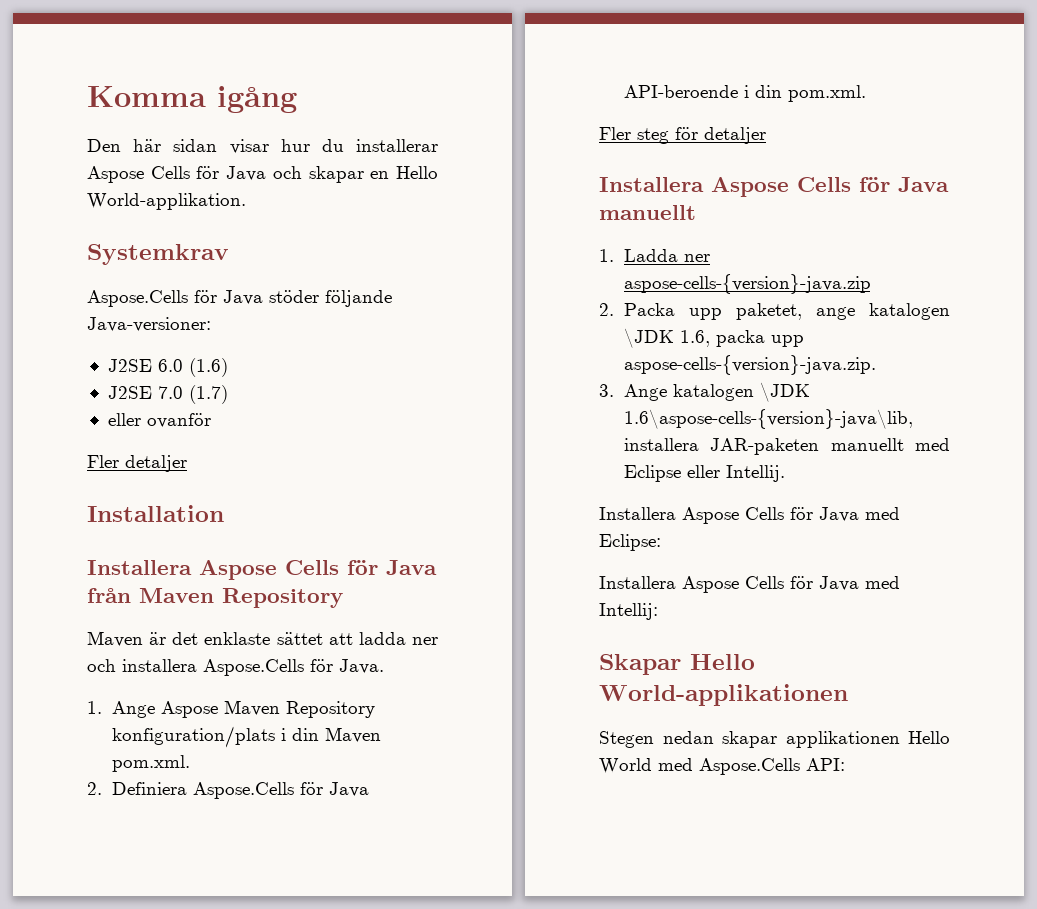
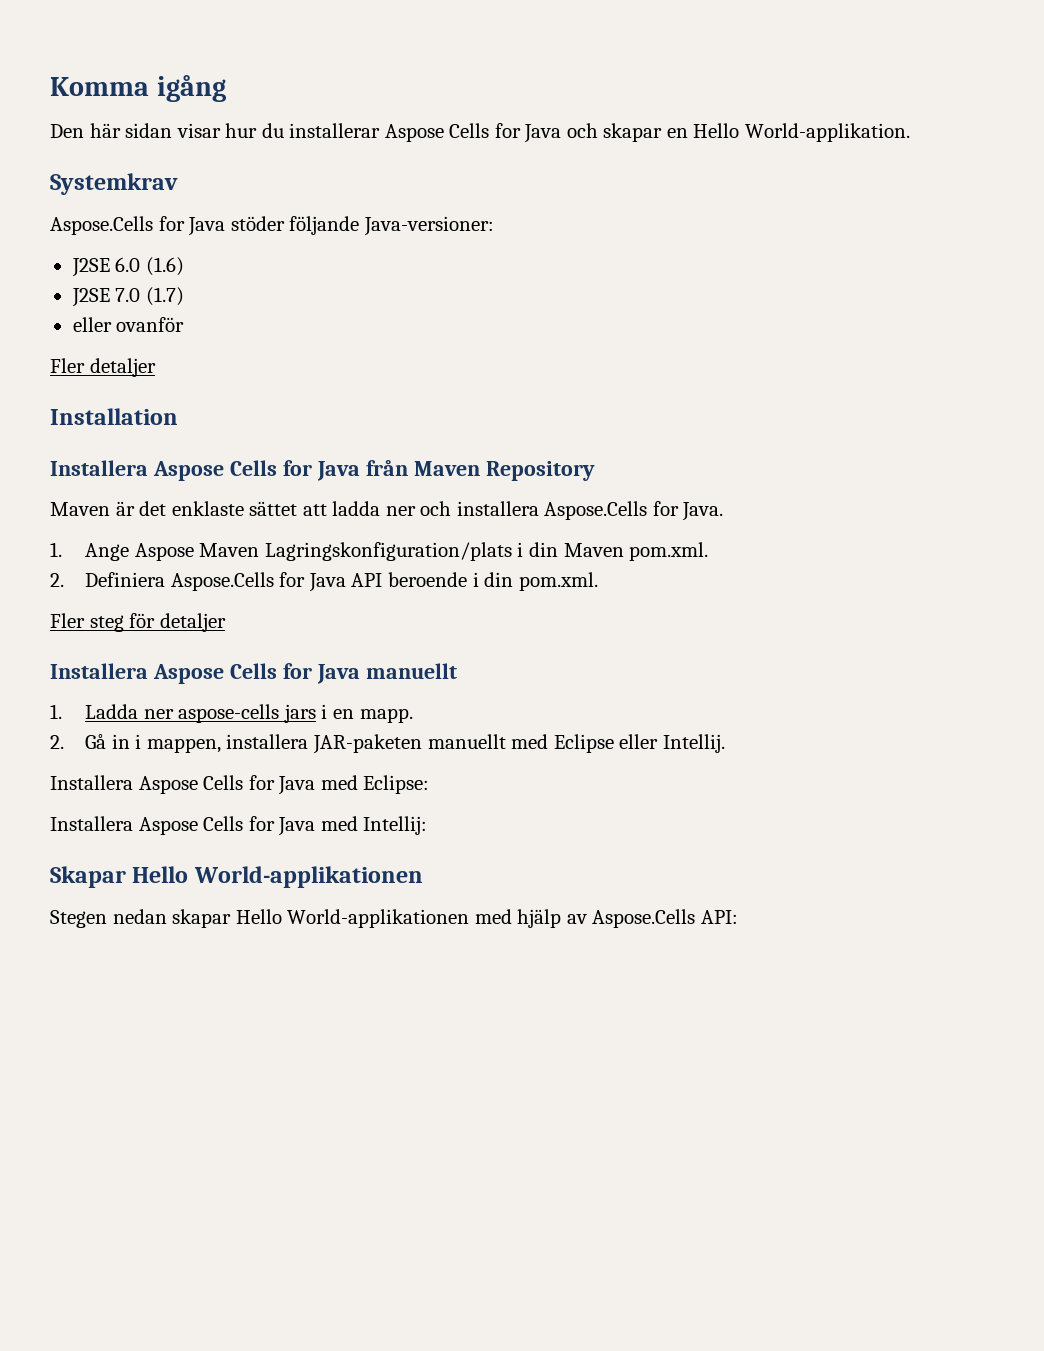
- Den här sidan visar hur du installerar Aspose Cells för Java och skapar en Hello World-applikation.
+ Den här sidan visar hur du installerar Aspose Cells for Java och skapar en Hello World-applikation.
- Aspose.Cells för Java stöder följande Java-versioner:
+ Aspose.Cells for Java stöder följande Java-versioner:
- Installera Aspose Cells för Java från Maven Repository
+ Installera Aspose Cells for Java från Maven Repository
- Maven är det enklaste sättet att ladda ner och installera Aspose.Cells för Java.
+ Maven är det enklaste sättet att ladda ner och installera Aspose.Cells for Java.
- 1. Ange Aspose Maven Repository konfiguration/plats i din Maven pom.xml.
+ 1. Ange Aspose Maven Lagringskonfiguration/plats i din Maven pom.xml.
- 2. Definiera Aspose.Cells för Java API-beroende i din pom.xml.
+ 2. Definiera Aspose.Cells for Java API beroende i din pom.xml.
- Installera Aspose Cells för Java manuellt
+ Installera Aspose Cells for Java manuellt
- 1. Ladda ner aspose-cells-{version}-java.zip
- 2. Packa upp paketet, ange katalogen \JDK 1.6, packa upp aspose-cells-{version}-java.zip.
- 3. Ange katalogen \JDK 1.6\aspose-cells-{version}-java\lib, installera JAR-paketen manuellt med Eclipse eller Intellij.
+ 1. Ladda ner aspose-cells jars i en mapp.
+ 2. Gå in i mappen, installera JAR-paketen manuellt med Eclipse eller Intellij.
- Installera Aspose Cells för Java med Eclipse:
+ Installera Aspose Cells for Java med Eclipse:
- Installera Aspose Cells för Java med Intellij:
+ Installera Aspose Cells for Java med Intellij:
- Stegen nedan skapar applikationen Hello World med Aspose.Cells API:
+ Stegen nedan skapar Hello World-applikationen med hjälp av Aspose.Cells API:

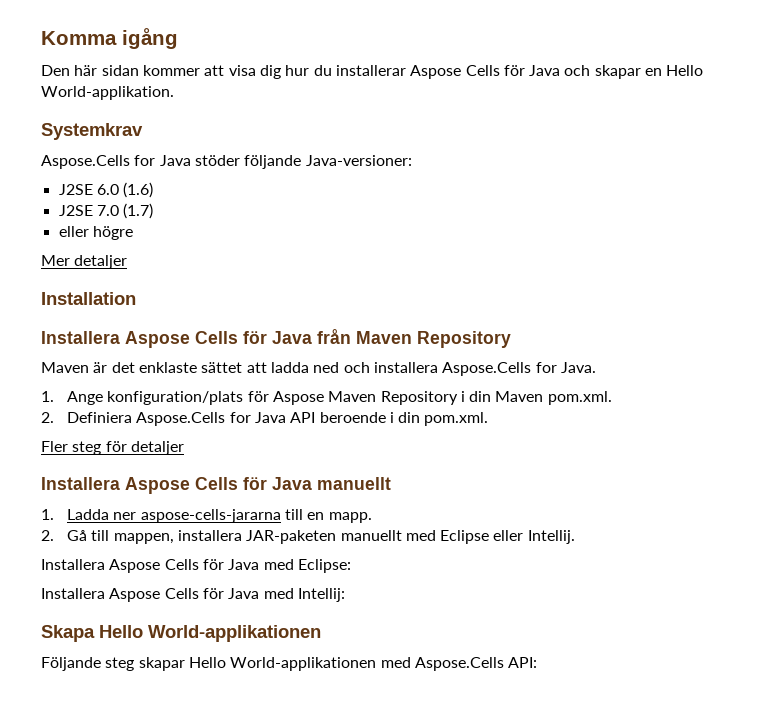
- Den här sidan visar hur du installerar Aspose Cells for Java och skapar en Hello World-applikation.
+ Den här sidan kommer att visa dig hur du installerar Aspose Cells för Java och skapar en Hello World-applikation.
- eller ovanför
- Fler detaljer
+ eller högre
+ Mer detaljer
- Installera Aspose Cells for Java från Maven Repository
+ Installera Aspose Cells för Java från Maven Repository
- Maven är det enklaste sättet att ladda ner och installera Aspose.Cells for Java.
+ Maven är det enklaste sättet att ladda ned och installera Aspose.Cells for Java.
- 1. Ange Aspose Maven Lagringskonfiguration/plats i din Maven pom.xml.
+ 1. Ange konfiguration/plats för Aspose Maven Repository i din Maven pom.xml.
- Installera Aspose Cells for Java manuellt
+ Installera Aspose Cells för Java manuellt
- 1. Ladda ner aspose-cells jars i en mapp.
+ 1. Ladda ner aspose-cells-jararna till en mapp.
- 2. Gå in i mappen, installera JAR-paketen manuellt med Eclipse eller Intellij.
+ 2. Gå till mappen, installera JAR-paketen manuellt med Eclipse eller Intellij.
- Installera Aspose Cells for Java med Eclipse:
+ Installera Aspose Cells för Java med Eclipse:
- Installera Aspose Cells for Java med Intellij:
+ Installera Aspose Cells för Java med Intellij:
- Skapar Hello World-applikationen
+ Skapa Hello World-applikationen
- Stegen nedan skapar Hello World-applikationen med hjälp av Aspose.Cells API:
+ Följande steg skapar Hello World-applikationen med Aspose.Cells API:

